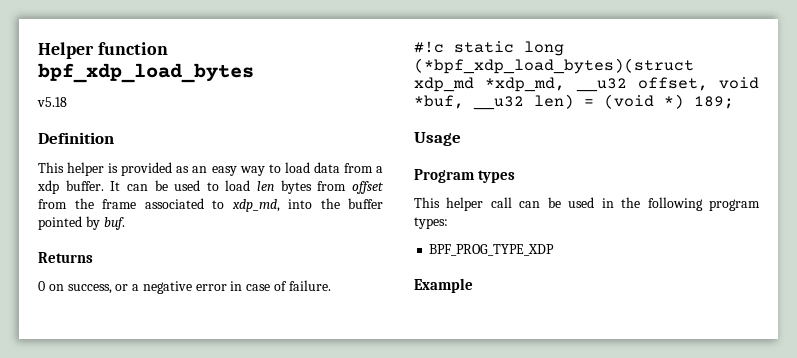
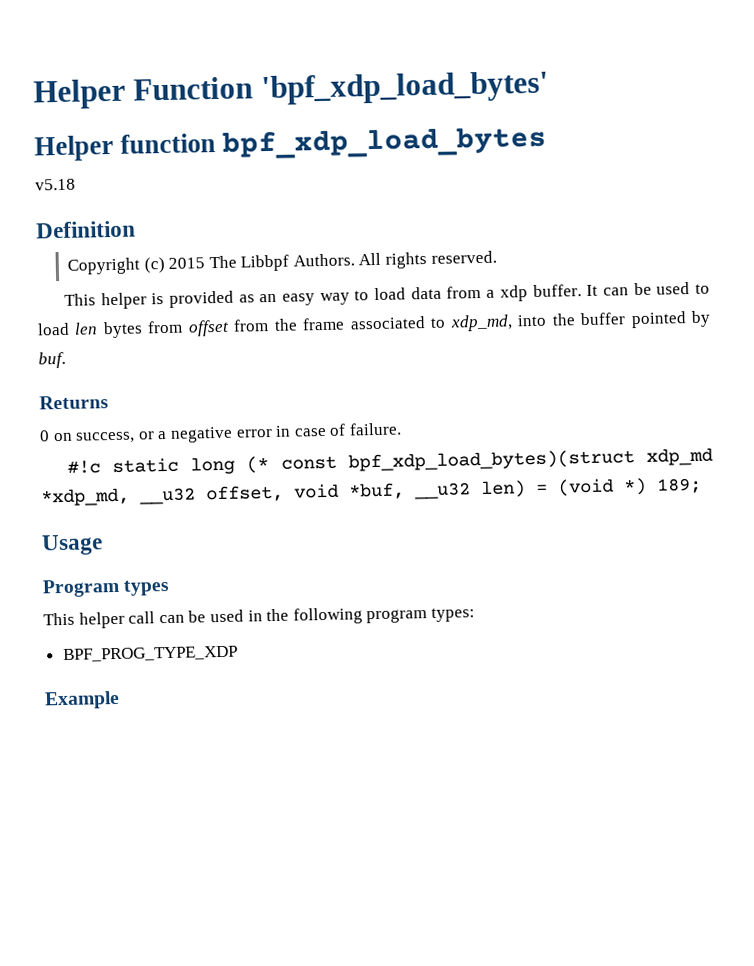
+ Helper Function 'bpf_xdp_load_bytes'
+ Copyright (c) 2015 The Libbpf Authors. All rights reserved.
- #!c static long (*bpf_xdp_load_bytes)(struct xdp_md *xdp_md, __u32 offset, void *buf, __u32 len) = (void *) 189;
+ #!c static long (* const bpf_xdp_load_bytes)(struct xdp_md *xdp_md, __u32 offset, void *buf, __u32 len) = (void *) 189;

